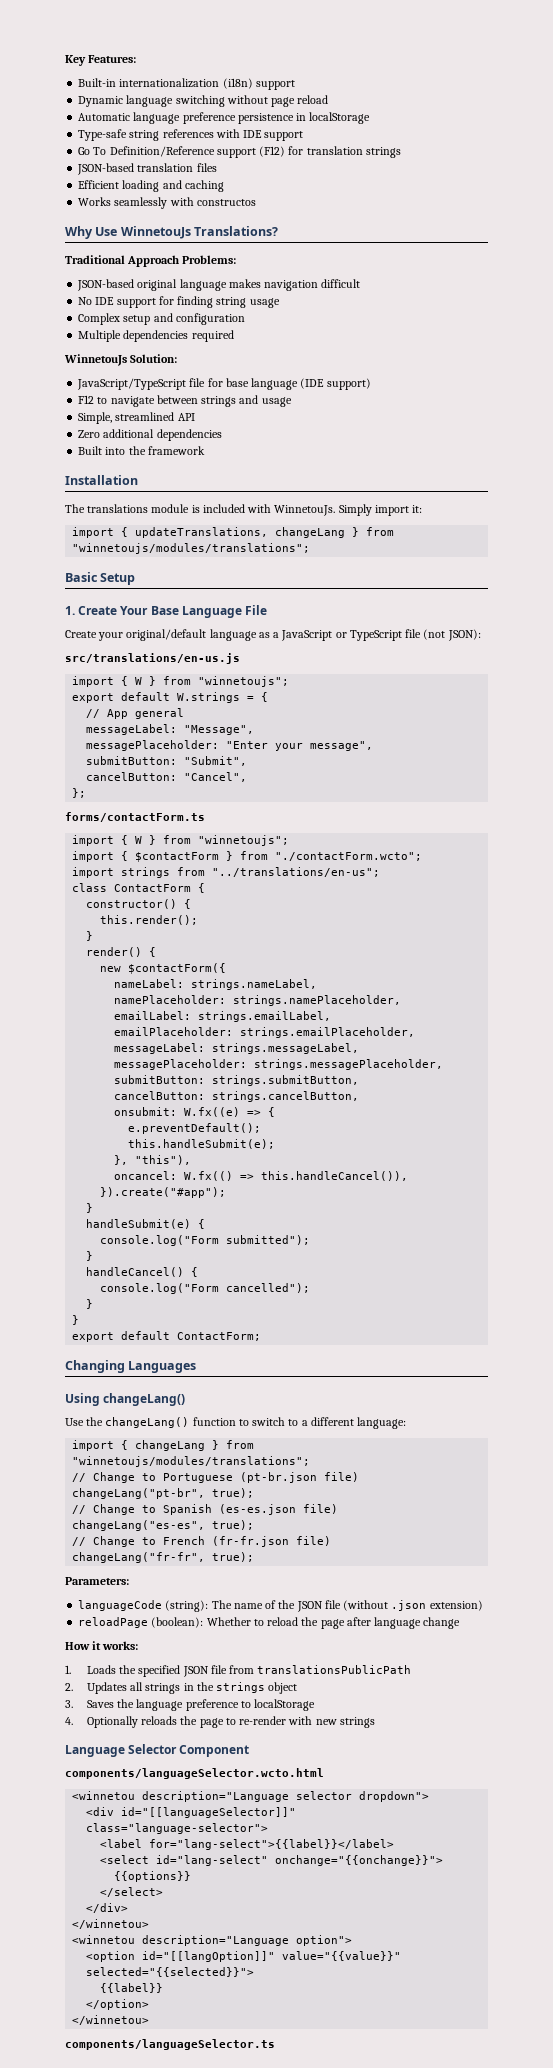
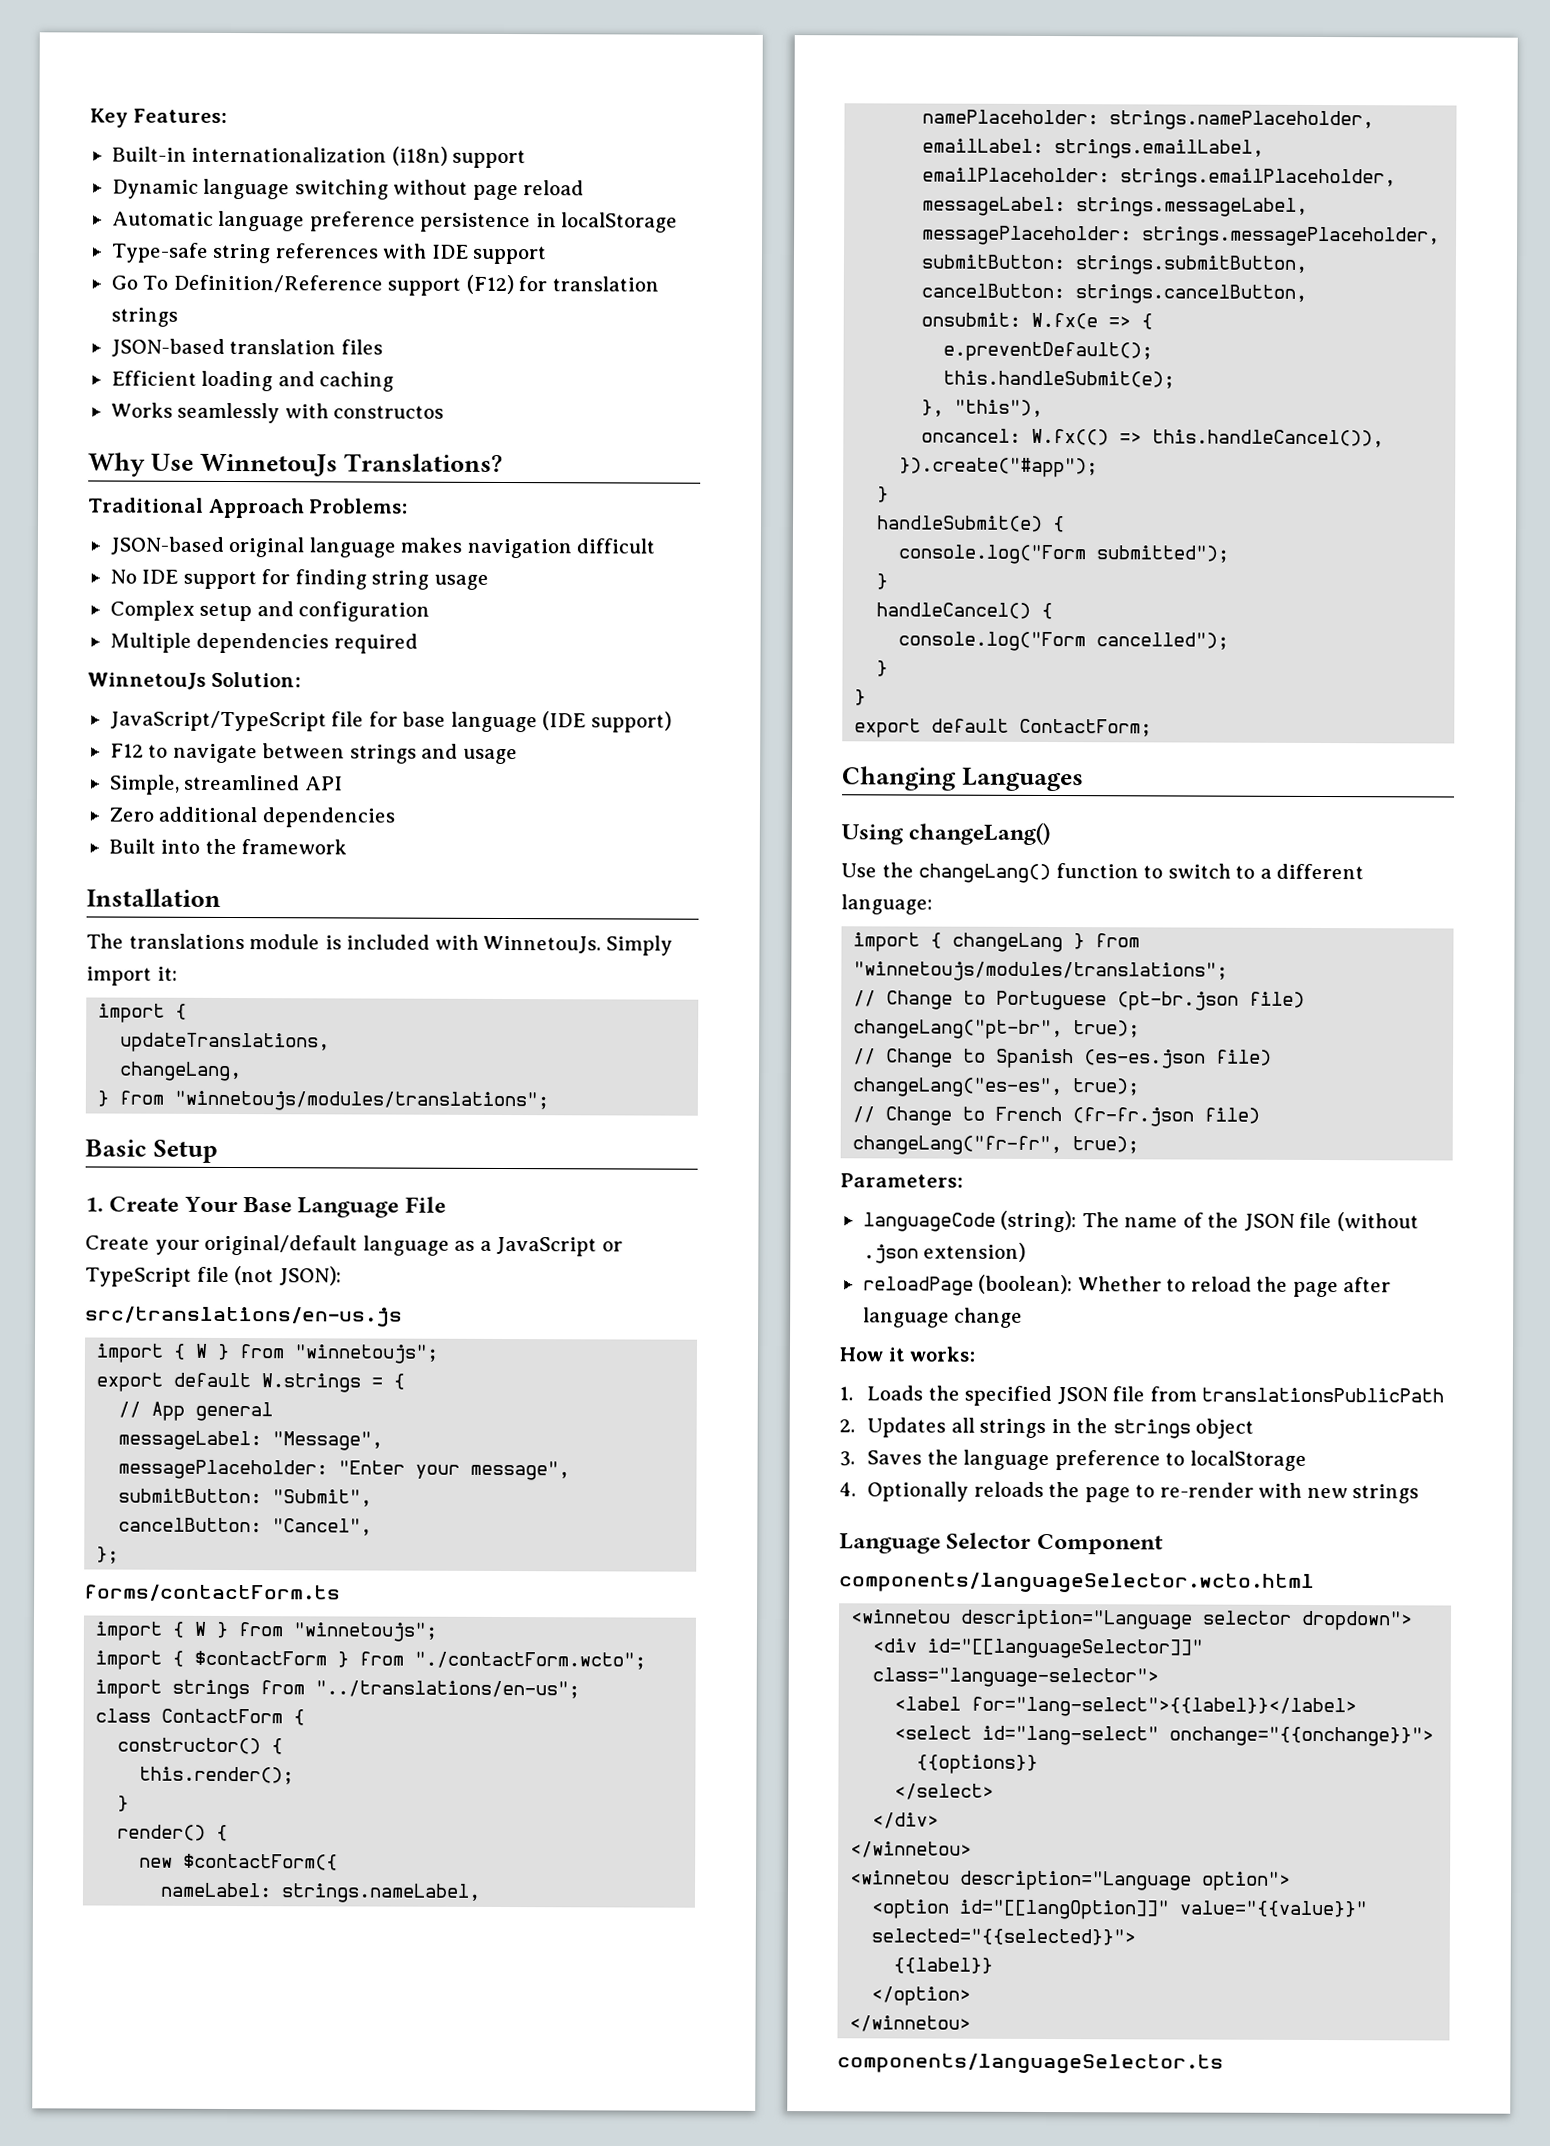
  Simply import it:
- import { updateTranslations, changeLang } from "winnetoujs/modules/translations";
+ import {
+ updateTranslations,
+ changeLang,
+ } from "winnetoujs/modules/translations";
- onsubmit: W.fx((e) => {
+ onsubmit: W.fx(e => {

